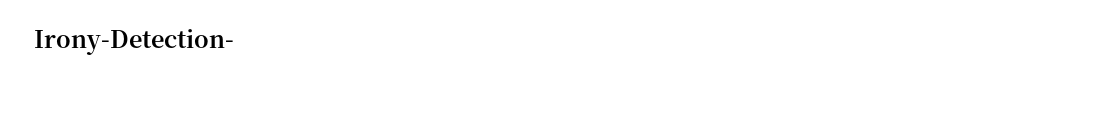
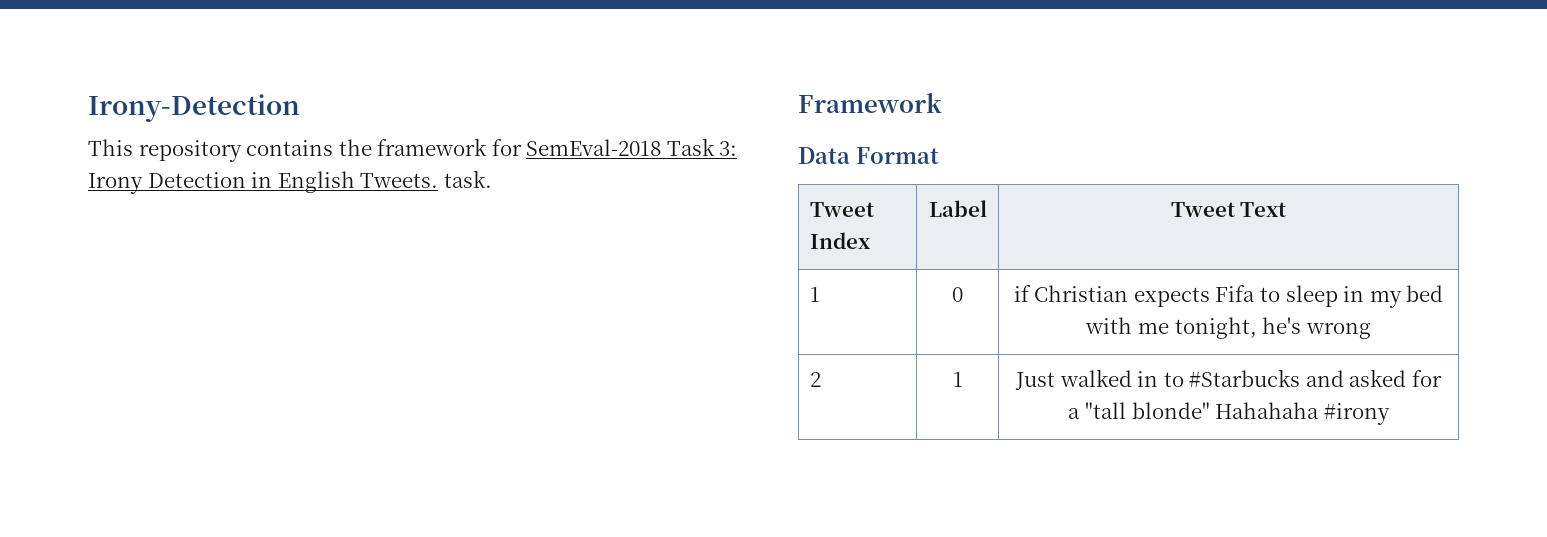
- Irony-Detection-
+ Irony-Detection
+ This repository contains the framework for SemEval-2018 Task 3: Irony Detection in English Tweets. task.
+ Framework
+ Data Format
+ Tweet Index | Label | Tweet Text
+ 1 | 0 | if Christian expects Fifa to sleep in my bed with me tonight, he's wrong
+ 2 | 1 | Just walked in to #Starbucks and asked for a "tall blonde" Hahahaha #irony

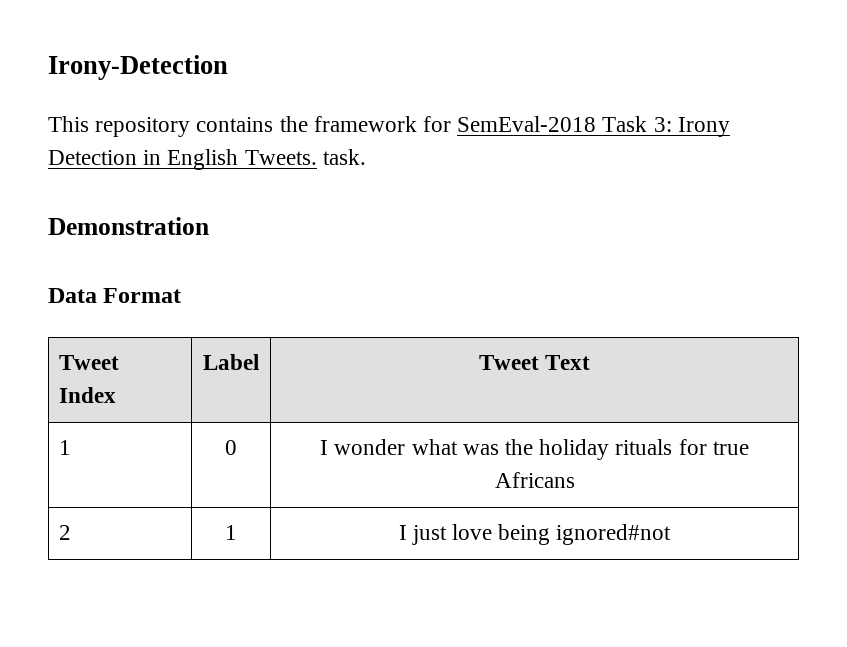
- Framework
+ Demonstration
- 1 | 0 | if Christian expects Fifa to sleep in my bed with me tonight, he's wrong
- 2 | 1 | Just walked in to #Starbucks and asked for a "tall blonde" Hahahaha #irony
+ 1 | 0 | I wonder what was the holiday rituals for true Africans
+ 2 | 1 | I just love being ignored#not

